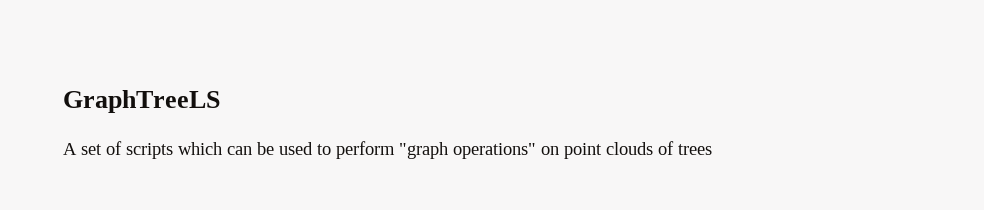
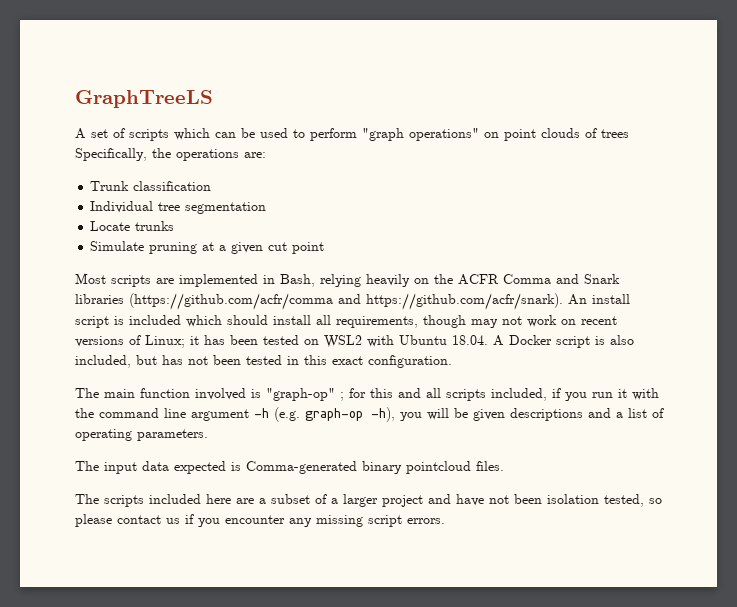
- A set of scripts which can be used to perform "graph operations" on point clouds of trees
+ A set of scripts which can be used to perform "graph operations" on point clouds of trees Specifically, the operations are:
+ Trunk classification
+ Individual tree segmentation
+ Locate trunks
+ Simulate pruning at a given cut point
+ Most scripts are implemented in Bash, relying heavily on the ACFR Comma and Snark libraries (https://github.com/acfr/comma and https://github.com/acfr/snark). An install script is included which should install all requirements, though may not work on recent versions of Linux; it has been tested on WSL2 with Ubuntu 18.04. A Docker script is also included, but has not been tested in this exact configuration.
+ The main function involved is "graph-op" ; for this and all scripts included, if you run it with the command line argument -h (e.g. graph-op -h), you will be given descriptions and a list of operating parameters.
+ The input data expected is Comma-generated binary pointcloud files.
+ The scripts included here are a subset of a larger project and have not been isolation tested, so please contact us if you encounter any missing script errors.

